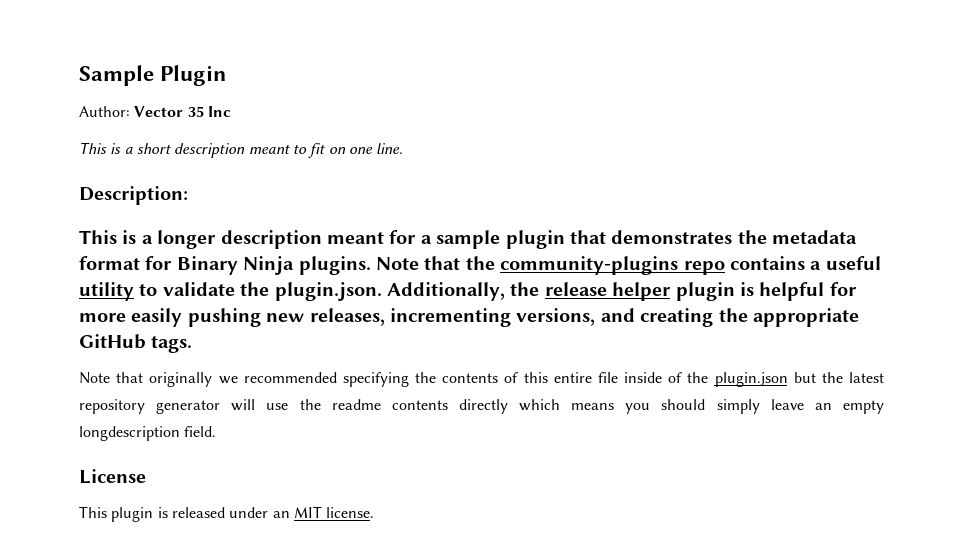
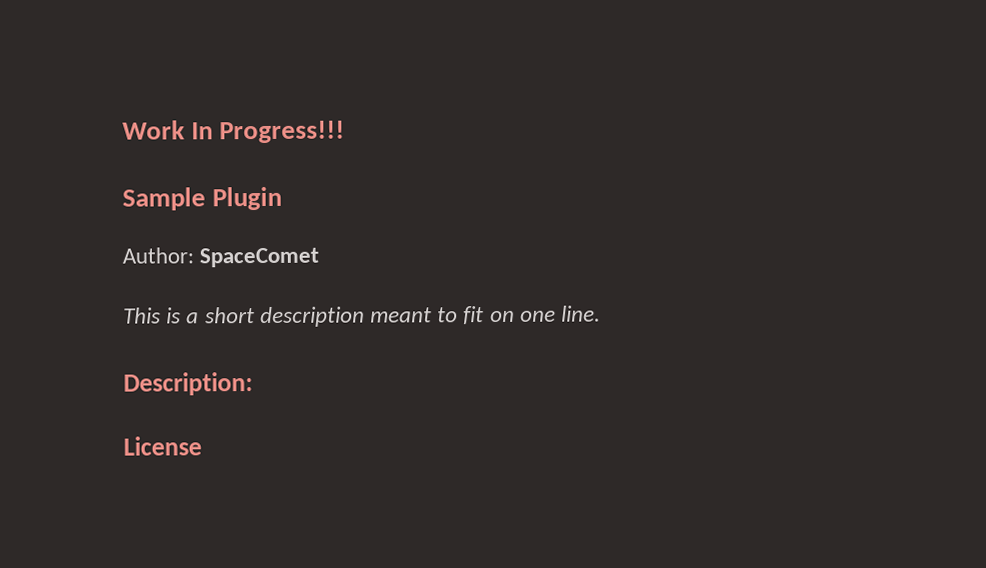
+ Work In Progress!!!
- Author: Vector 35 Inc
+ Author: SpaceComet
- This is a longer description meant for a sample plugin that demonstrates the metadata format for Binary Ninja plugins. Note that the community-plugins repo contains a useful utility to validate the plugin.json. Additionally, the release helper plugin is helpful for more easily pushing new releases, incrementing versions, and creating the appropriate GitHub tags.
- Note that originally we recommended specifying the contents of this entire file inside of the plugin.json but the latest repository generator will use the readme contents directly which means you should simply leave an empty longdescription field.
  License
- This plugin is released under an MIT license.

